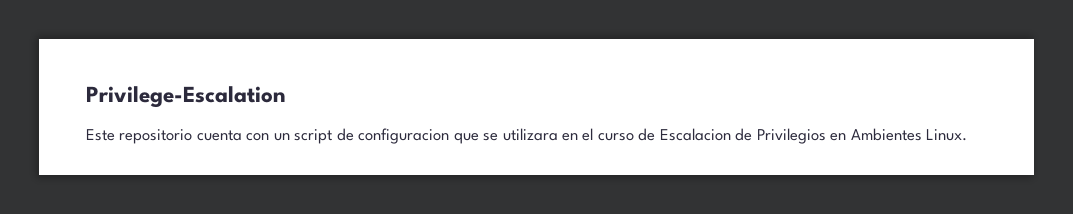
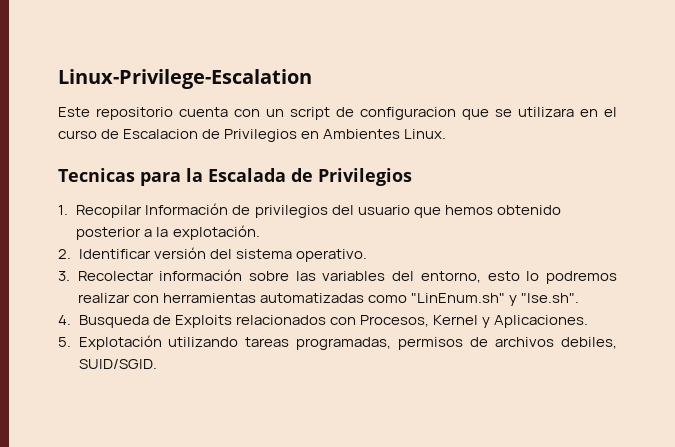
- Privilege-Escalation
+ Linux-Privilege-Escalation
+ Tecnicas para la Escalada de Privilegios
+ 1. Recopilar Información de privilegios del usuario que hemos obtenido posterior a la explotación.
+ 2. Identificar versión del sistema operativo.
+ 3. Recolectar información sobre las variables del entorno, esto lo podremos realizar con herramientas automatizadas como "LinEnum.sh" y "lse.sh".
+ 4. Busqueda de Exploits relacionados con Procesos, Kernel y Aplicaciones.
+ 5. Explotación utilizando tareas programadas, permisos de archivos debiles, SUID/SGID.

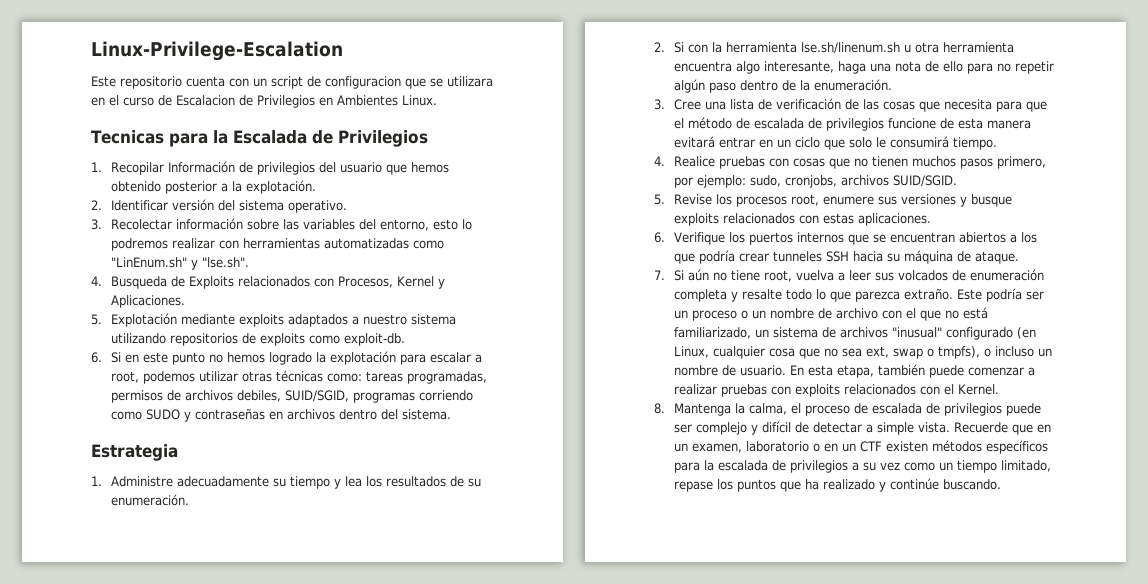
- 5. Explotación utilizando tareas programadas, permisos de archivos debiles, SUID/SGID.
+ 5. Explotación mediante exploits adaptados a nuestro sistema utilizando repositorios de exploits como exploit-db.
+ 6. Si en este punto no hemos logrado la explotación para escalar a root, podemos utilizar otras técnicas como: tareas programadas, permisos de archivos debiles, SUID/SGID, programas corriendo como SUDO y contraseñas en archivos dentro del sistema.
+ Estrategia
+ 1. Administre adecuadamente su tiempo y lea los resultados de su enumeración.
+ 2. Si con la herramienta lse.sh/linenum.sh u otra herramienta encuentra algo interesante, haga una nota de ello para no repetir algún paso dentro de la enumeración.
+ 3. Cree una lista de verificación de las cosas que necesita para que el método de escalada de privilegios funcione de esta manera evitará entrar en un ciclo que solo le consumirá tiempo.
+ 4. Realice pruebas con cosas que no tienen muchos pasos primero, por ejemplo: sudo, cronjobs, archivos SUID/SGID.
+ 5. Revise los procesos root, enumere sus versiones y busque exploits relacionados con estas aplicaciones.
+ 6. Verifique los puertos internos que se encuentran abiertos a los que podría crear tunneles SSH hacia su máquina de ataque.
+ 7. Si aún no tiene root, vuelva a leer sus volcados de enumeración completa y resalte todo lo que parezca extraño. Este podría ser un proceso o un nombre de archivo con el que no está familiarizado, un sistema de archivos "inusual" configurado (en Linux, cualquier cosa que no sea ext, swap o tmpfs), o incluso un nombre de usuario. En esta etapa, también puede comenzar a realizar pruebas con exploits relacionados con el Kernel.
+ 8. Mantenga la calma, el proceso de escalada de privilegios puede ser complejo y difícil de detectar a simple vista. Recuerde que en un examen, laboratorio o en un CTF existen métodos específicos para la escalada de privilegios a su vez como un tiempo limitado, repase los puntos que ha realizado y continúe buscando.

